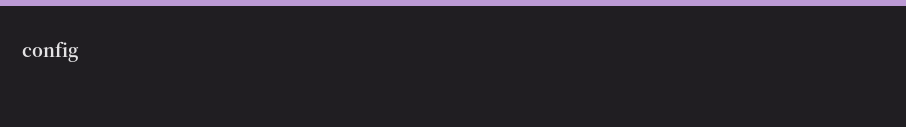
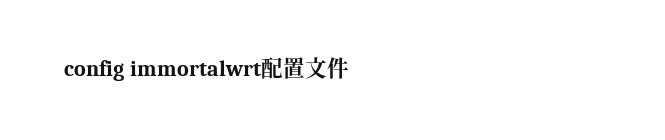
- config
+ config immortalwrt配置文件

